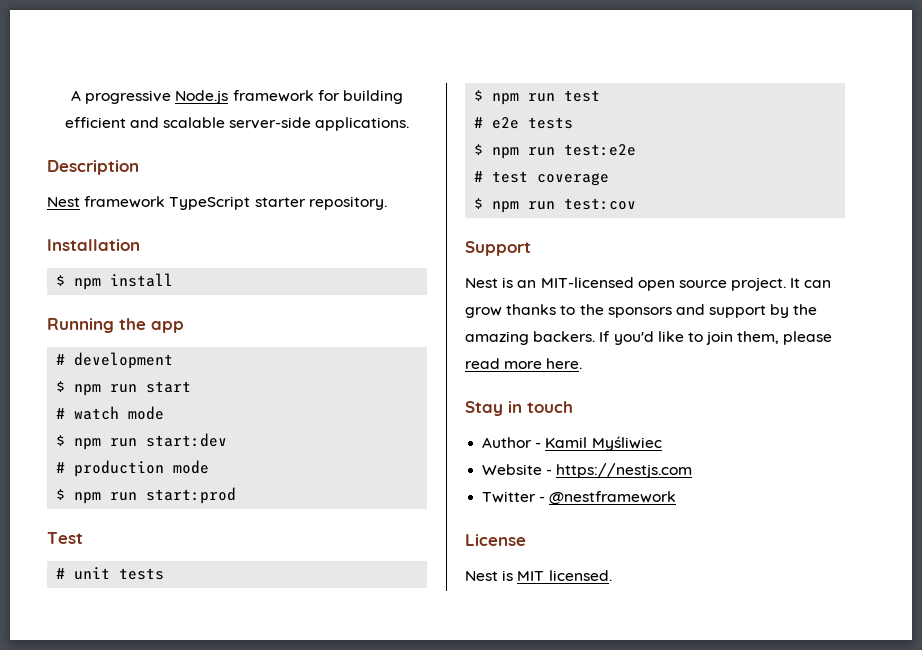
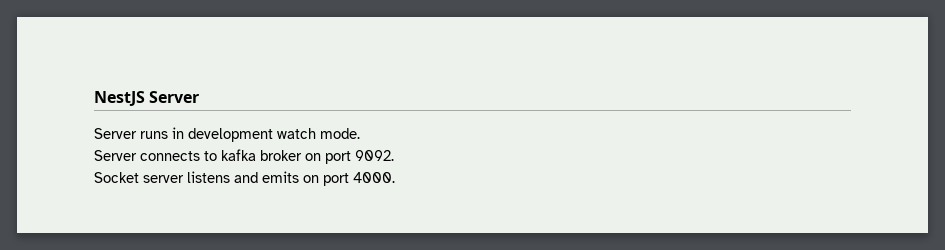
- A progressive Node.js framework for building efficient and scalable server-side applications.
- Description
- Nest framework TypeScript starter repository.
- Installation
- $ npm install
- Running the app
- # development
- $ npm run start
- # watch mode
- $ npm run start:dev
- # production mode
- $ npm run start:prod
- Test
- # unit tests
- $ npm run test
- # e2e tests
- $ npm run test:e2e
- # test coverage
- $ npm run test:cov
- Support
- Nest is an MIT-licensed open source project. It can grow thanks to the sponsors and support by the amazing backers. If you'd like to join them, please read more here.
- Stay in touch
- Author - Kamil Myśliwiec
- Website - https://nestjs.com
- Twitter - @nestframework
- License
- Nest is MIT licensed.
+ NestJS Server
+ Server runs in development watch mode.
+ Server connects to kafka broker on port 9092.
+ Socket server listens and emits on port 4000.

